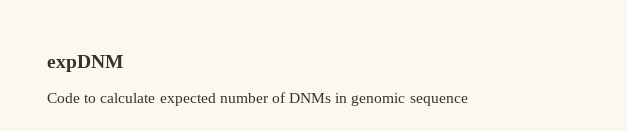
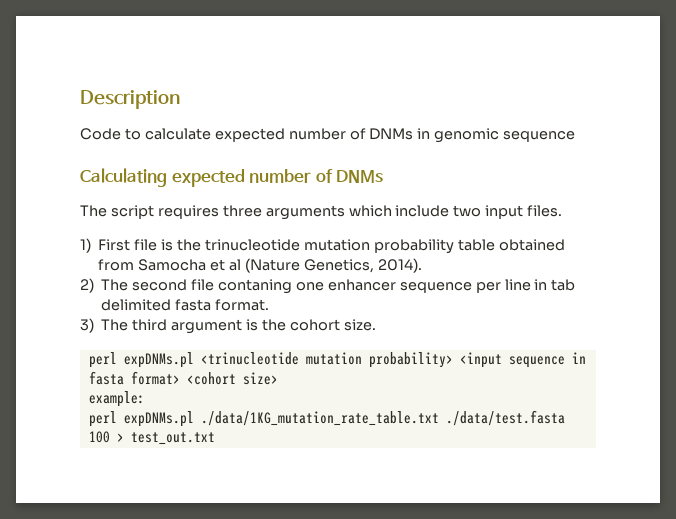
- expDNM
+ Description
+ Calculating expected number of DNMs
+ The script requires three arguments which include two input files.
+ 1) First file is the trinucleotide mutation probability table obtained from Samocha et al (Nature Genetics, 2014).
+ 2) The second file contaning one enhancer sequence per line in tab delimited fasta format.
+ 3) The third argument is the cohort size.
+ perl expDNMs.pl <trinucleotide mutation probability> <input sequence in fasta format> <cohort size>
+ example:
+ perl expDNMs.pl ./data/1KG_mutation_rate_table.txt ./data/test.fasta 100 > test_out.txt

